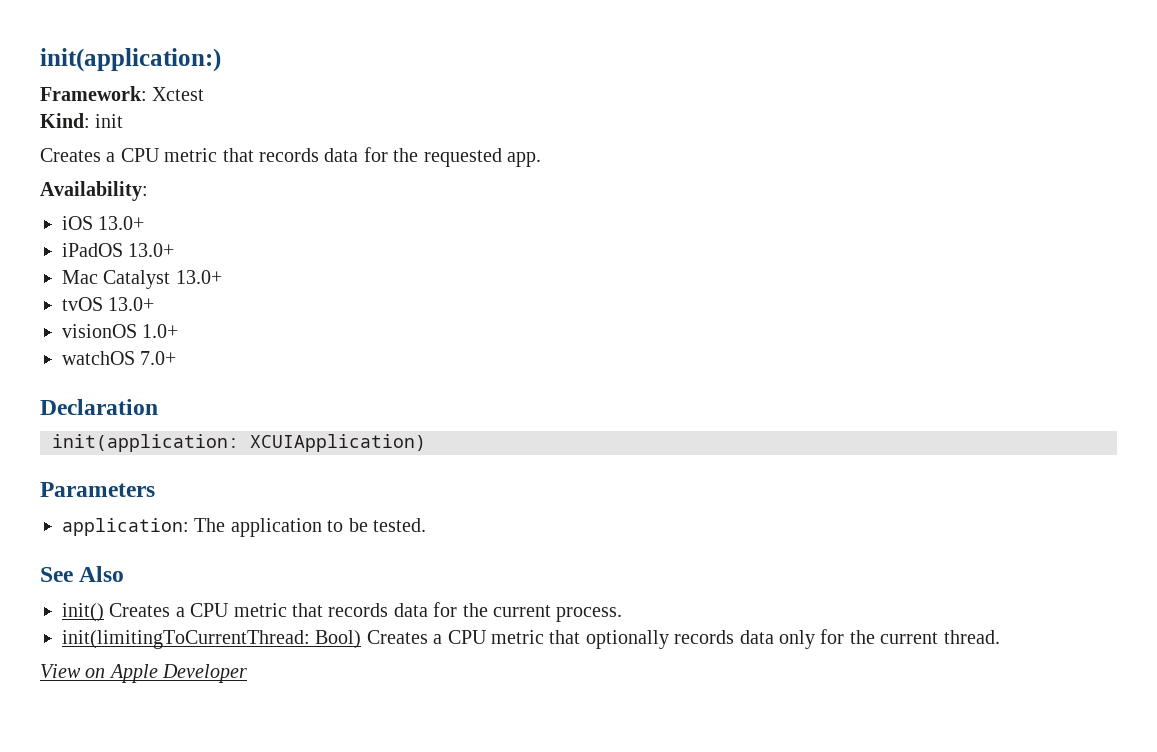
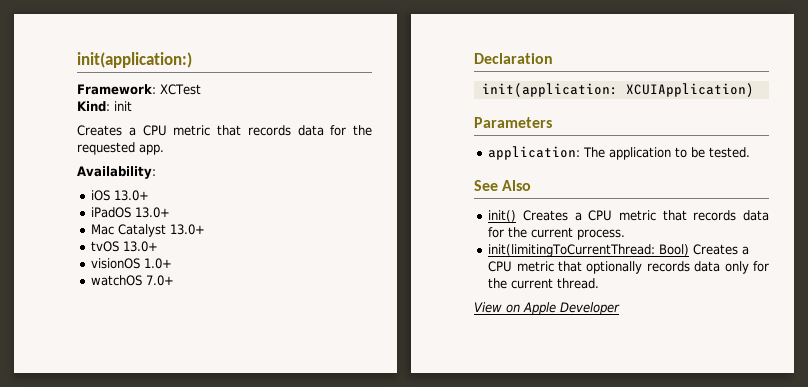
- Framework: Xctest
+ Framework: XCTest

